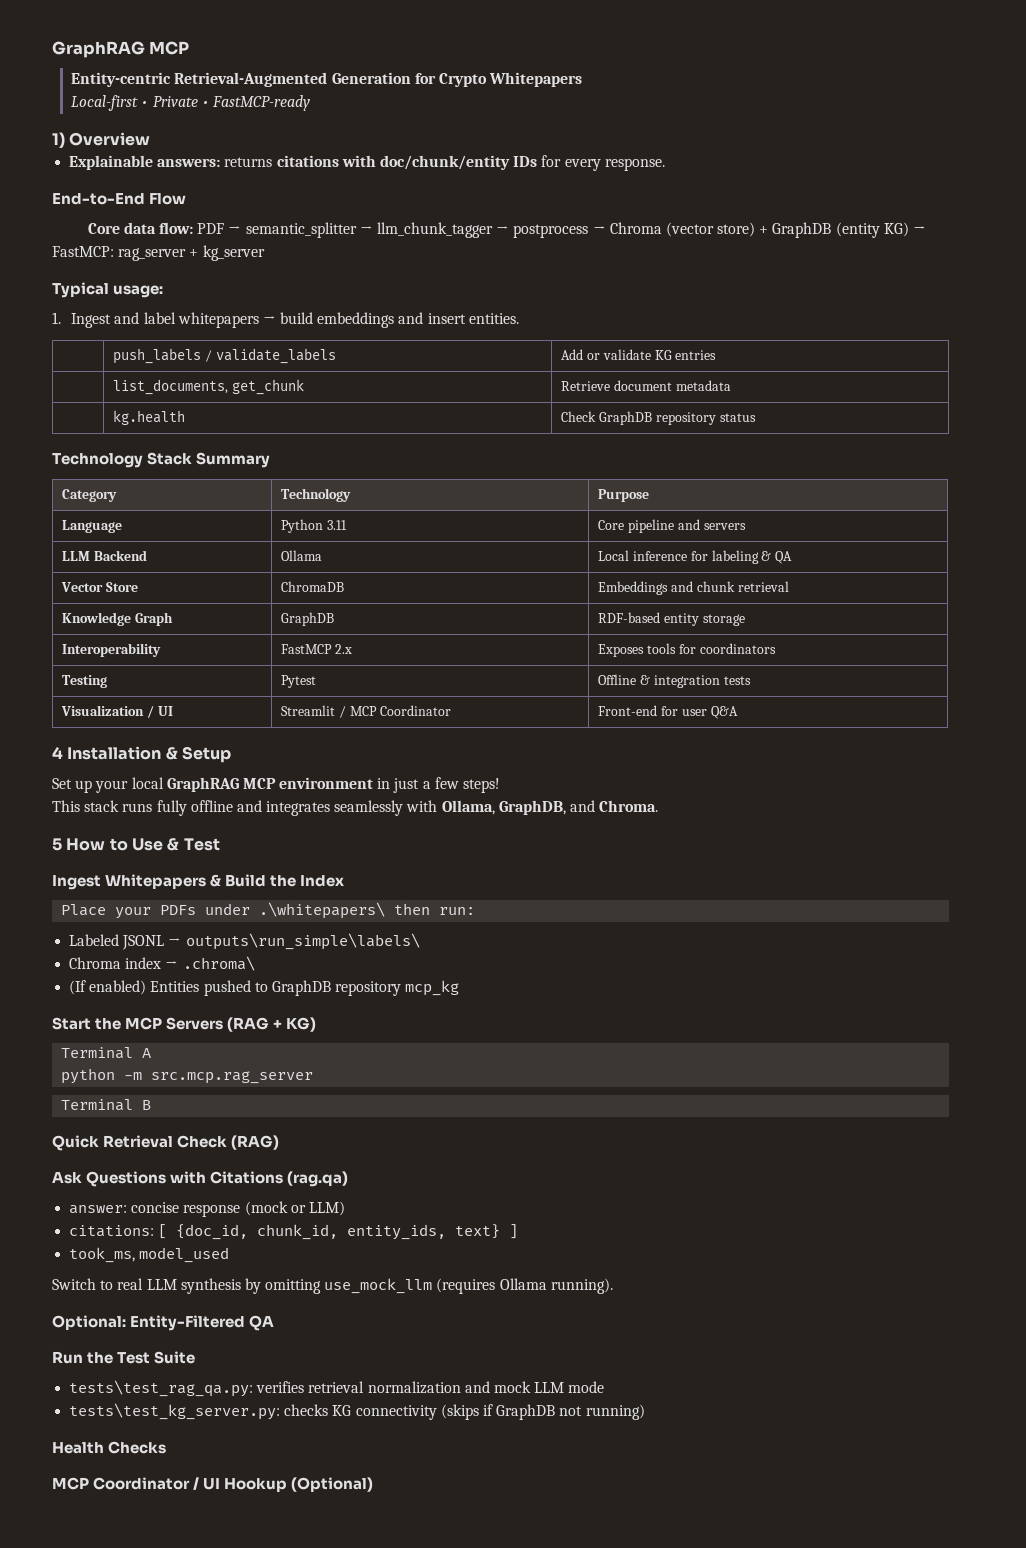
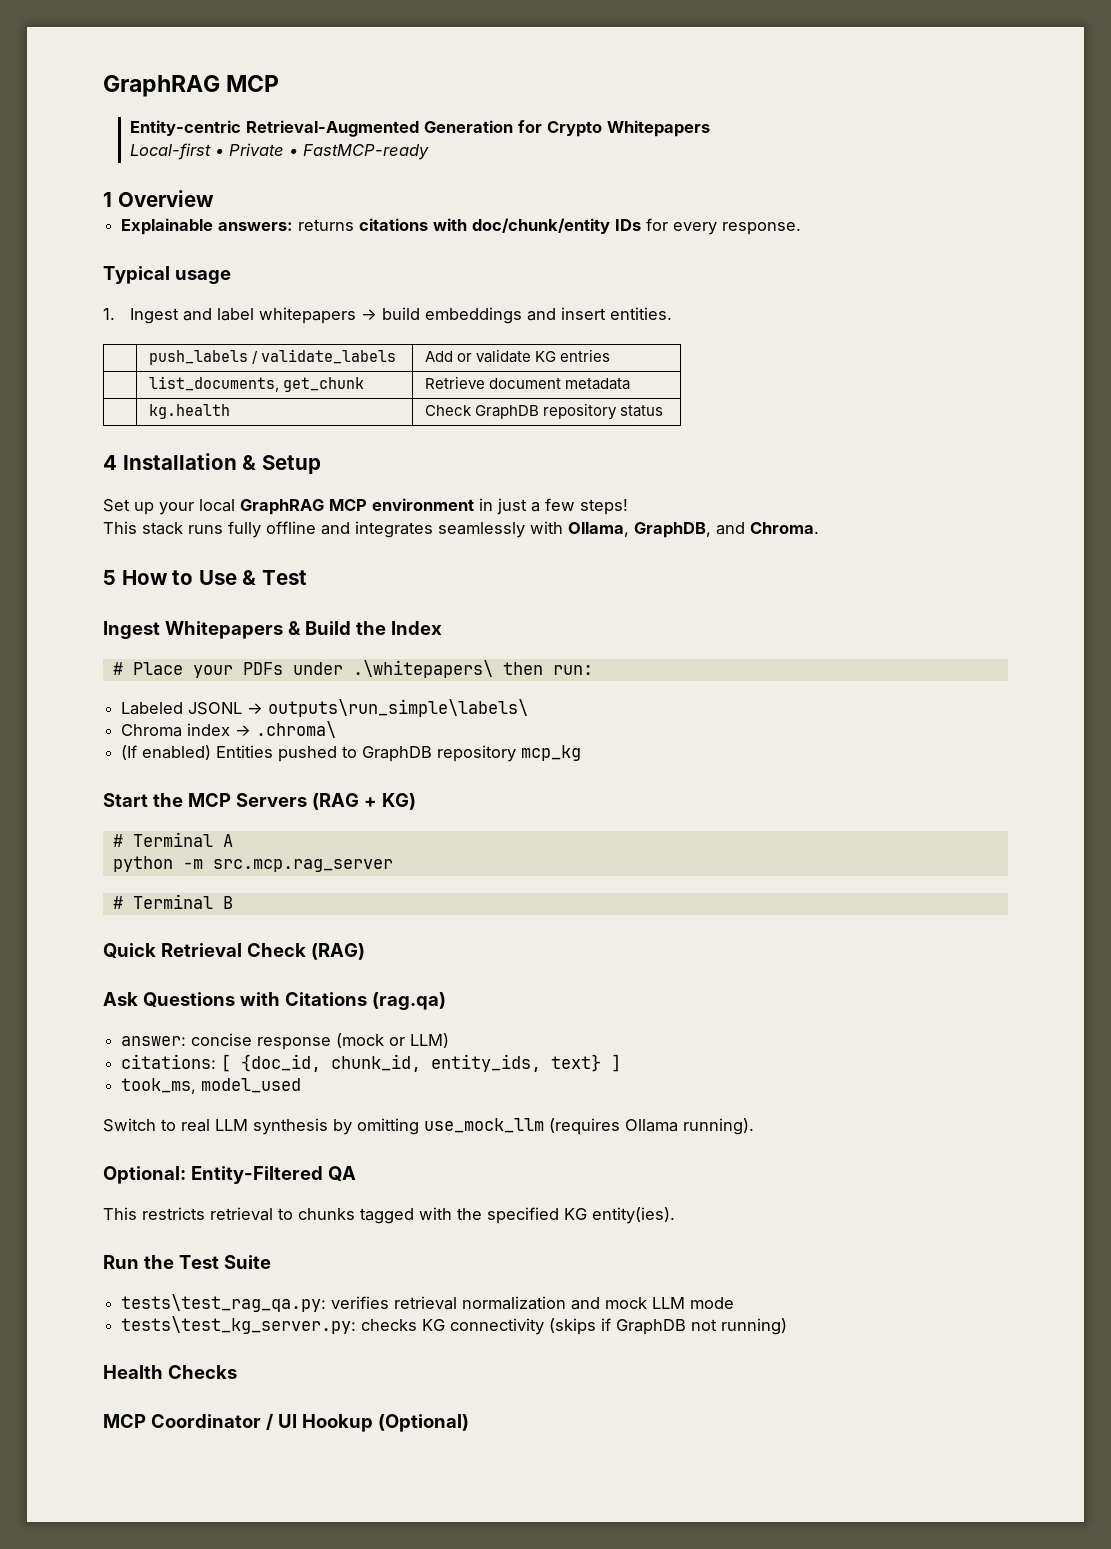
- 1) Overview
+ 1 Overview
- End-to-End Flow
- Core data flow: PDF → semantic_splitter → llm_chunk_tagger → postprocess → Chroma (vector store) + GraphDB (entity KG) → FastMCP: rag_server + kg_server
- Typical usage:
+ Typical usage
- Technology Stack Summary
- Category | Technology | Purpose
- Language | Python 3.11 | Core pipeline and servers
- LLM Backend | Ollama | Local inference for labeling & QA
- Vector Store | ChromaDB | Embeddings and chunk retrieval
- Knowledge Graph | GraphDB | RDF-based entity storage
- Interoperability | FastMCP 2.x | Exposes tools for coordinators
- Testing | Pytest | Offline & integration tests
- Visualization / UI | Streamlit / MCP Coordinator | Front-end for user Q&A
- Place your PDFs under .\whitepapers\ then run:
+ # Place your PDFs under .\whitepapers\ then run:
- Terminal A
+ # Terminal A
- Terminal B
+ # Terminal B
+ This restricts retrieval to chunks tagged with the specified KG entity(ies).

